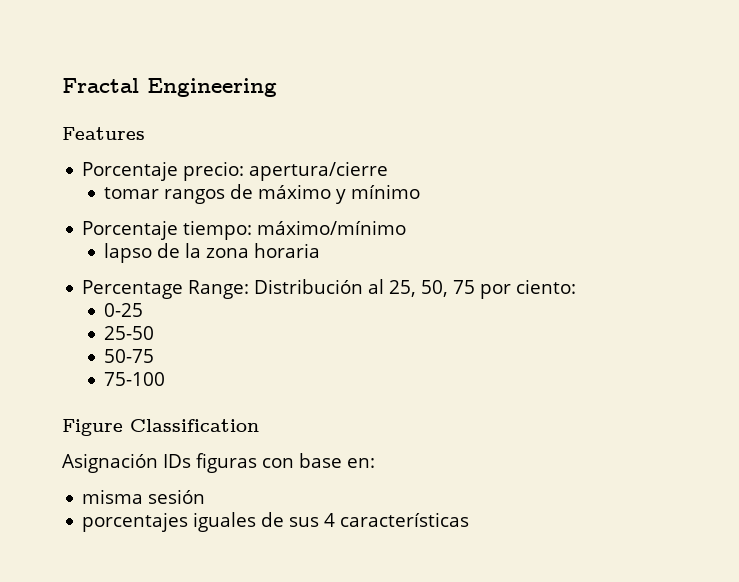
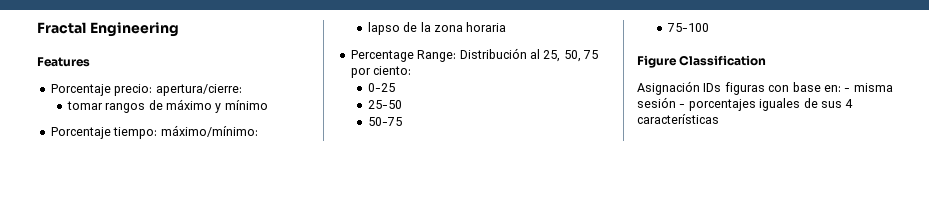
- Porcentaje precio: apertura/cierre
+ Porcentaje precio: apertura/cierre:
- Porcentaje tiempo: máximo/mínimo
+ Porcentaje tiempo: máximo/mínimo:
- Asignación IDs figuras con base en:
- misma sesión
- porcentajes iguales de sus 4 características
+ Asignación IDs figuras con base en: - misma sesión - porcentajes iguales de sus 4 características

